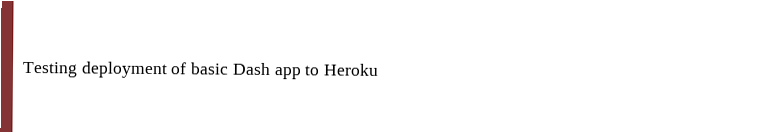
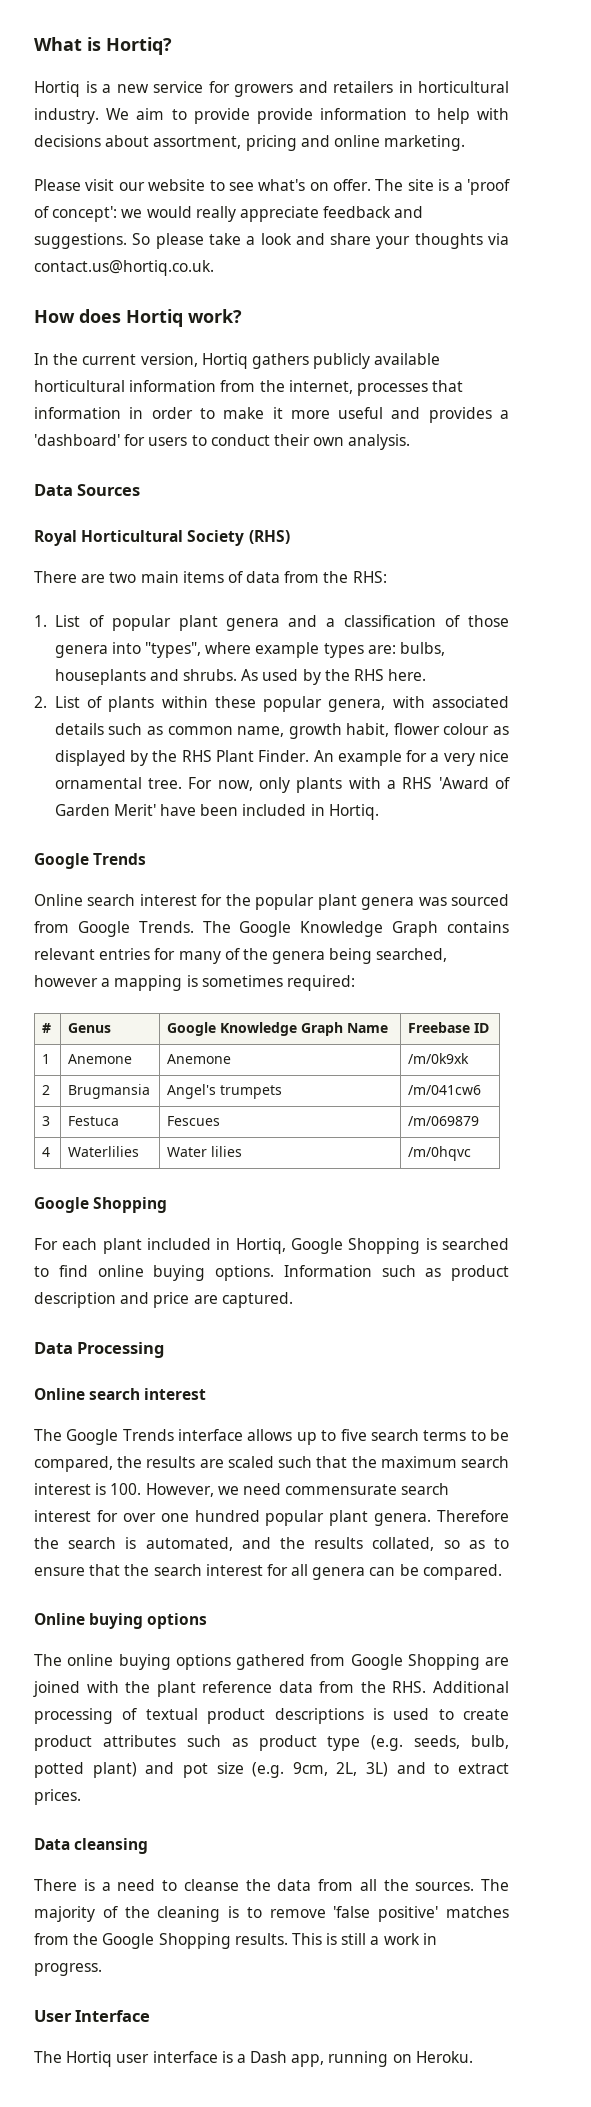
- Testing deployment of basic Dash app to Heroku
+ What is Hortiq?
+ Hortiq is a new service for growers and retailers in horticultural industry. We aim to provide provide information to help with decisions about assortment, pricing and online marketing.
+ Please visit our website to see what's on offer. The site is a 'proof of concept': we would really appreciate feedback and suggestions. So please take a look and share your thoughts via contact.us@hortiq.co.uk.
+ How does Hortiq work?
+ In the current version, Hortiq gathers publicly available horticultural information from the internet, processes that information in order to make it more useful and provides a 'dashboard' for users to conduct their own analysis.
+ Data Sources
+ Royal Horticultural Society (RHS)
+ There are two main items of data from the RHS:
+ 1. List of popular plant genera and a classification of those genera into "types", where example types are: bulbs, houseplants and shrubs. As used by the RHS here.
+ 2. List of plants within these popular genera, with associated details such as common name, growth habit, flower colour as displayed by the RHS Plant Finder. An example for a very nice ornamental tree. For now, only plants with a RHS 'Award of Garden Merit' have been included in Hortiq.
+ Google Trends
+ Online search interest for the popular plant genera was sourced from Google Trends. The Google Knowledge Graph contains relevant entries for many of the genera being searched, however a mapping is sometimes required:
+ # | Genus | Google Knowledge Graph Name | Freebase ID
+ 1 | Anemone | Anemone | /m/0k9xk
+ 2 | Brugmansia | Angel's trumpets | /m/041cw6
+ 3 | Festuca | Fescues | /m/069879
+ 4 | Waterlilies | Water lilies | /m/0hqvc
+ Google Shopping
+ For each plant included in Hortiq, Google Shopping is searched to find online buying options. Information such as product description and price are captured.
+ Data Processing
+ Online search interest
+ The Google Trends interface allows up to five search terms to be compared, the results are scaled such that the maximum search interest is 100. However, we need commensurate search interest for over one hundred popular plant genera. Therefore the search is automated, and the results collated, so as to ensure that the search interest for all genera can be compared.
+ Online buying options
+ The online buying options gathered from Google Shopping are joined with the plant reference data from the RHS. Additional processing of textual product descriptions is used to create product attributes such as product type (e.g. seeds, bulb, potted plant) and pot size (e.g. 9cm, 2L, 3L) and to extract prices.
+ Data cleansing
+ There is a need to cleanse the data from all the sources. The majority of the cleaning is to remove 'false positive' matches from the Google Shopping results. This is still a work in progress.
+ User Interface
+ The Hortiq user interface is a Dash app, running on Heroku.

